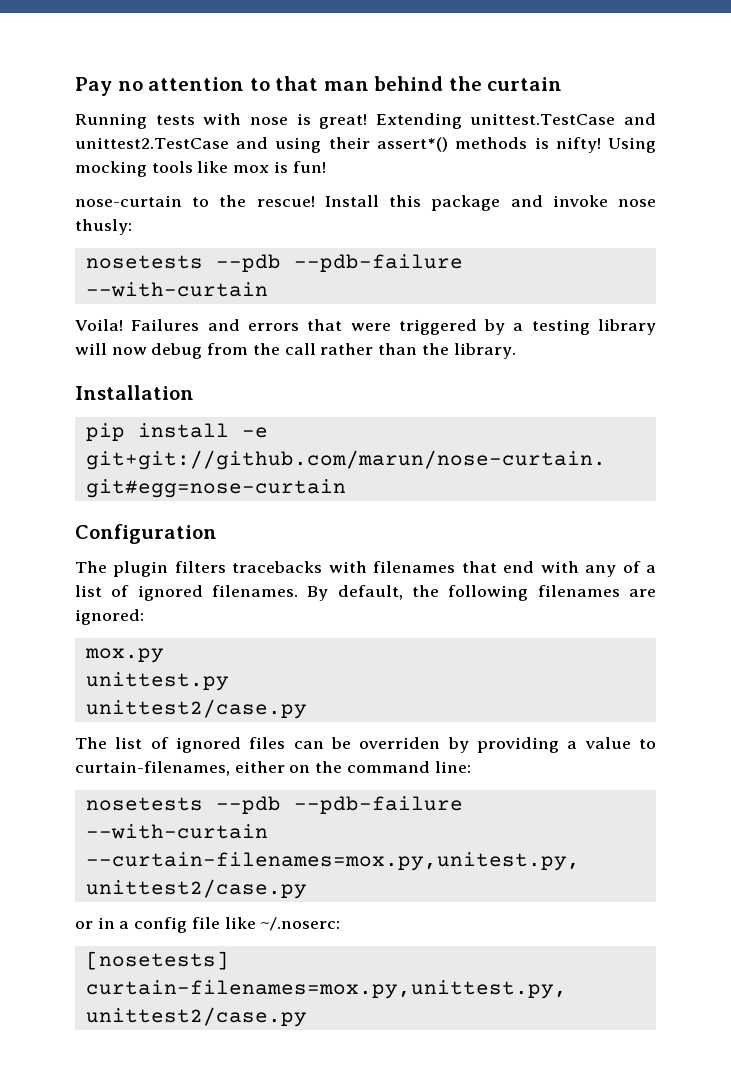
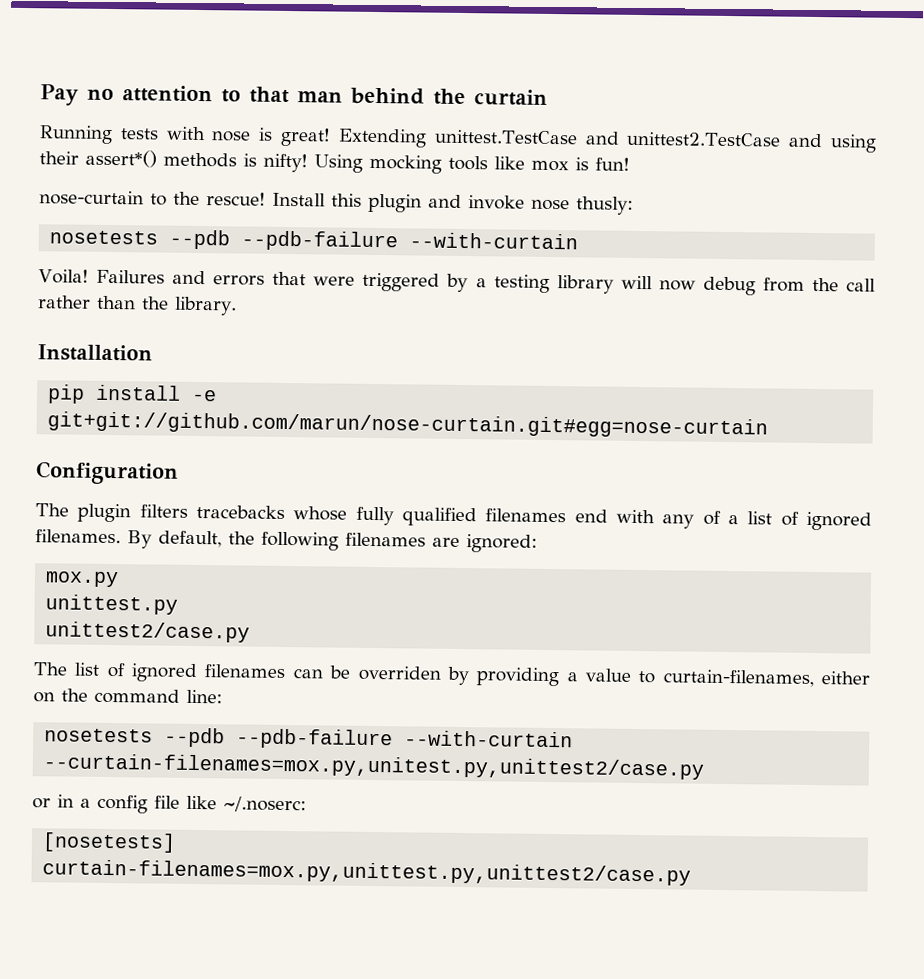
- Install this package and invoke nose thusly:
+ Install this plugin and invoke nose thusly:
- The plugin filters tracebacks with filenames that end with any of a list of ignored filenames.
+ The plugin filters tracebacks whose fully qualified filenames end with any of a list of ignored filenames.
- The list of ignored files can be overriden by providing a value to curtain-filenames, either on the command line:
+ The list of ignored filenames can be overriden by providing a value to curtain-filenames, either on the command line:

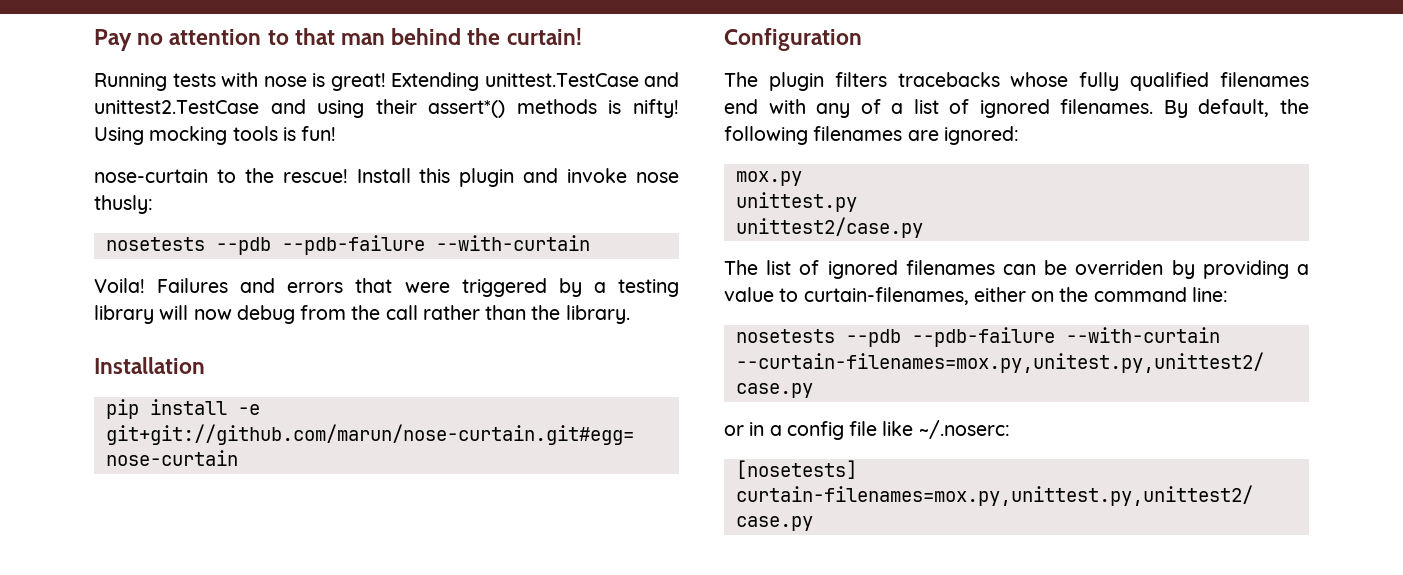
- Pay no attention to that man behind the curtain
+ Pay no attention to that man behind the curtain!
- Using mocking tools like mox is fun!
+ Using mocking tools is fun!

